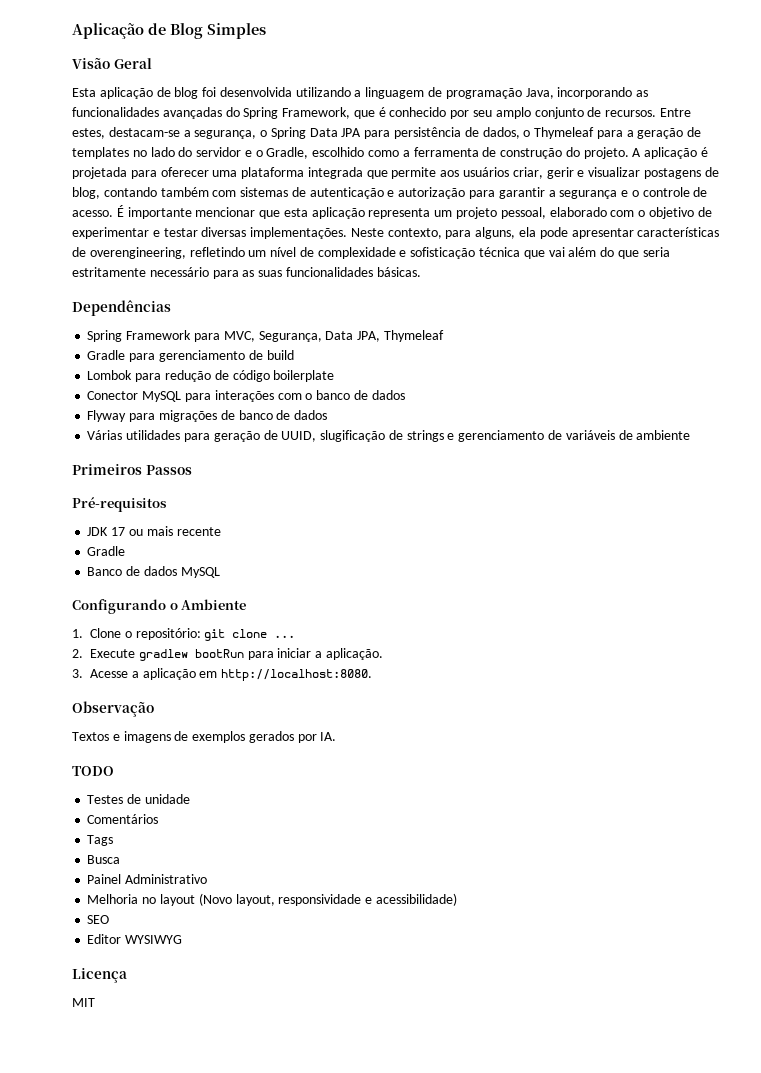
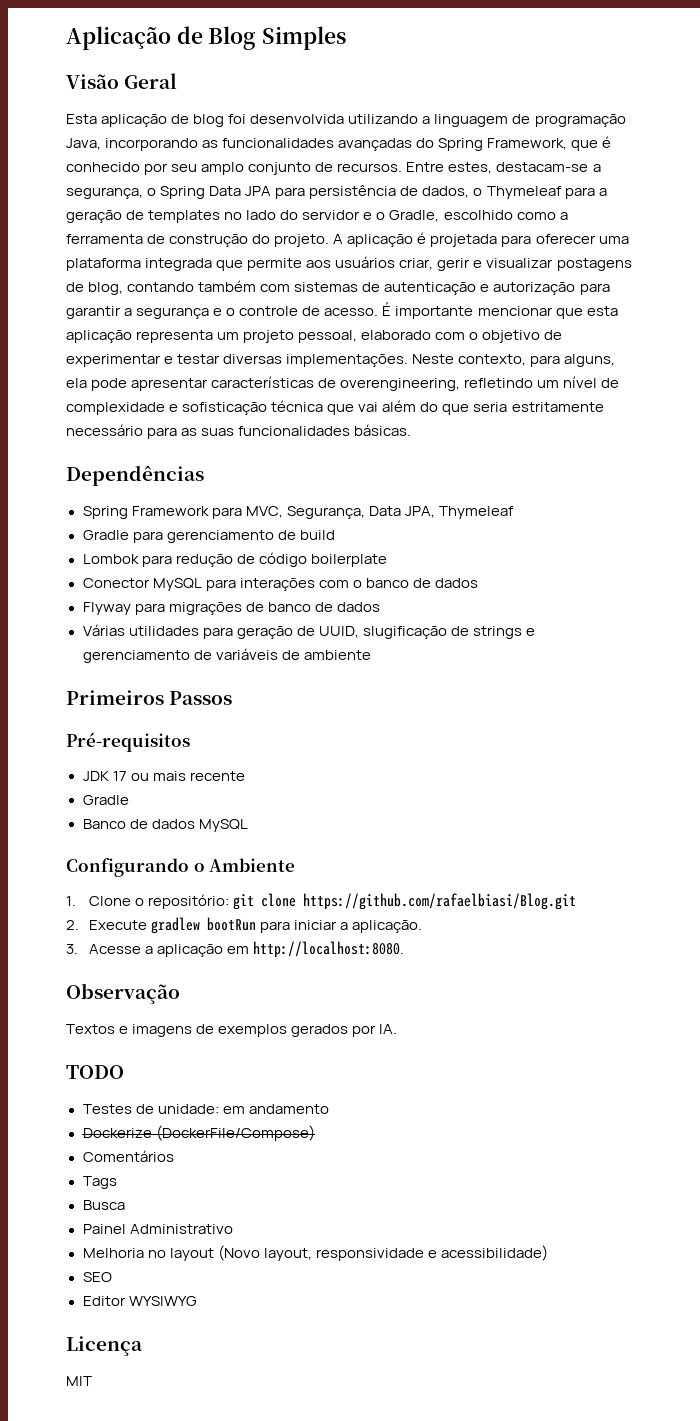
- 1. Clone o repositório: git clone ...
+ 1. Clone o repositório: git clone https://github.com/rafaelbiasi/Blog.git
- Testes de unidade
+ Testes de unidade: em andamento
+ Dockerize (DockerFile/Compose)

